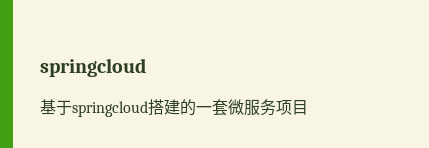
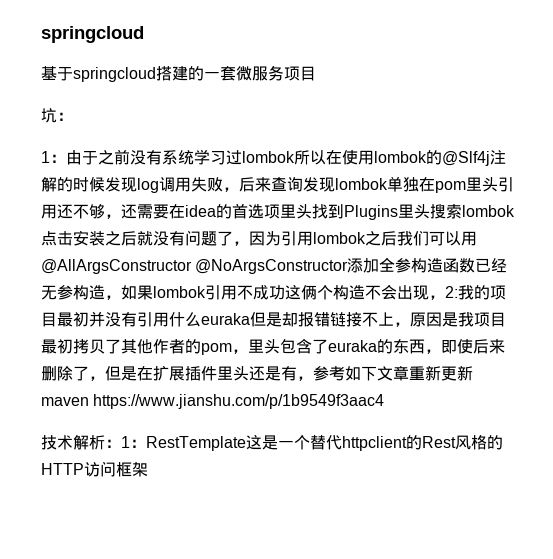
+ 坑：
+ 1：由于之前没有系统学习过lombok所以在使用lombok的@Slf4j注解的时候发现log调用失败，后来查询发现lombok单独在pom里头引用还不够，还需要在idea的首选项里头找到Plugins里头搜索lombok点击安装之后就没有问题了，因为引用lombok之后我们可以用@AllArgsConstructor @NoArgsConstructor添加全参构造函数已经无参构造，如果lombok引用不成功这俩个构造不会出现，2:我的项目最初并没有引用什么euraka但是却报错链接不上，原因是我项目最初拷贝了其他作者的pom，里头包含了euraka的东西，即使后来删除了，但是在扩展插件里头还是有，参考如下文章重新更新maven https://www.jianshu.com/p/1b9549f3aac4
+ 技术解析：1：RestTemplate这是一个替代httpclient的Rest风格的HTTP访问框架

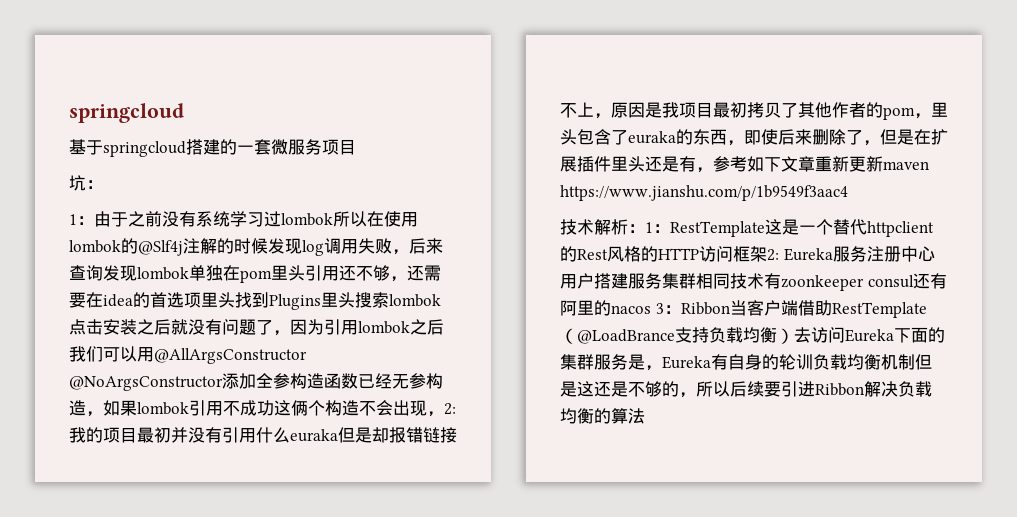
- 技术解析：1：RestTemplate这是一个替代httpclient的Rest风格的HTTP访问框架
+ 技术解析：1：RestTemplate这是一个替代httpclient的Rest风格的HTTP访问框架2: Eureka服务注册中心用户搭建服务集群相同技术有zoonkeeper consul还有阿里的nacos 3：Ribbon当客户端借助RestTemplate（@LoadBrance支持负载均衡）去访问Eureka下面的集群服务是，Eureka有自身的轮训负载均衡机制但是这还是不够的，所以后续要引进Ribbon解决负载均衡的算法

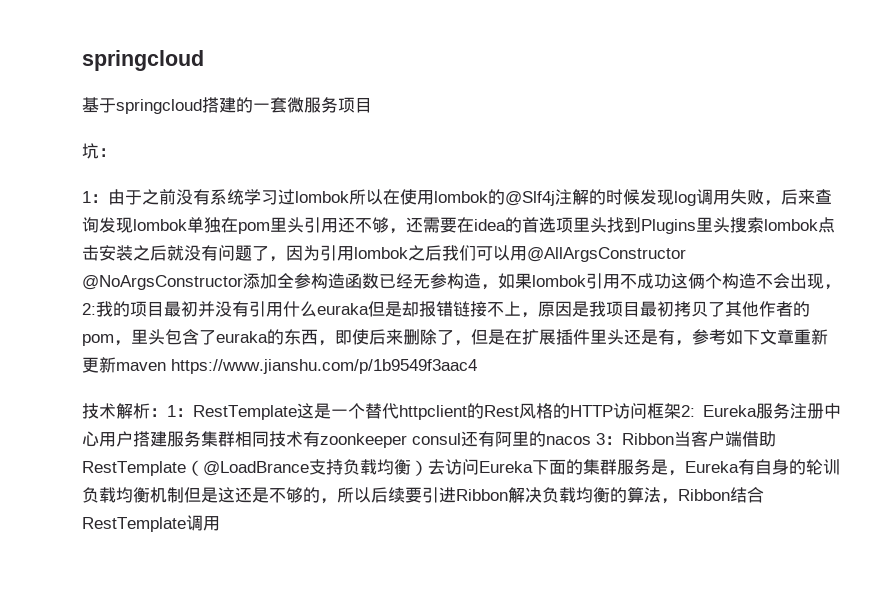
- Ribbon当客户端借助RestTemplate（@LoadBrance支持负载均衡）去访问Eureka下面的集群服务是，Eureka有自身的轮训负载均衡机制但是这还是不够的，所以后续要引进Ribbon解决负载均衡的算法
+ Ribbon当客户端借助RestTemplate（@LoadBrance支持负载均衡）去访问Eureka下面的集群服务是，Eureka有自身的轮训负载均衡机制但是这还是不够的，所以后续要引进Ribbon解决负载均衡的算法，Ribbon结合RestTemplate调用

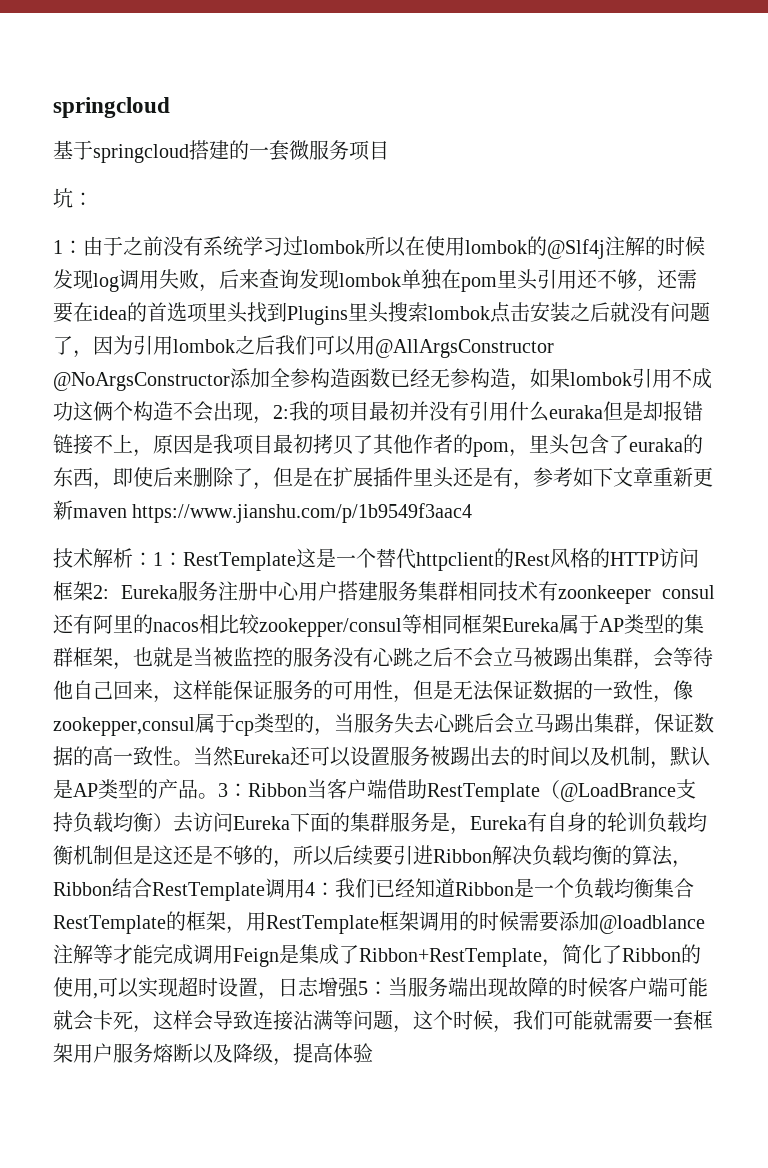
- Eureka服务注册中心用户搭建服务集群相同技术有zoonkeeper consul还有阿里的nacos 3：
+ Eureka服务注册中心用户搭建服务集群相同技术有zoonkeeper consul还有阿里的nacos相比较zookepper/consul等相同框架Eureka属于AP类型的集群框架，也就是当被监控的服务没有心跳之后不会立马被踢出集群，会等待他自己回来，这样能保证服务的可用性，但是无法保证数据的一致性，像zookepper,consul属于cp类型的，当服务失去心跳后会立马踢出集群，保证数据的高一致性。当然Eureka还可以设置服务被踢出去的时间以及机制，默认是AP类型的产品。3：
- Ribbon当客户端借助RestTemplate（@LoadBrance支持负载均衡）去访问Eureka下面的集群服务是，Eureka有自身的轮训负载均衡机制但是这还是不够的，所以后续要引进Ribbon解决负载均衡的算法，Ribbon结合RestTemplate调用
+ Ribbon当客户端借助RestTemplate（@LoadBrance支持负载均衡）去访问Eureka下面的集群服务是，Eureka有自身的轮训负载均衡机制但是这还是不够的，所以后续要引进Ribbon解决负载均衡的算法，Ribbon结合RestTemplate调用4：我们已经知道Ribbon是一个负载均衡集合RestTemplate的框架，用RestTemplate框架调用的时候需要添加@loadblance注解等才能完成调用Feign是集成了Ribbon+RestTemplate，简化了Ribbon的使用,可以实现超时设置，日志增强5：当服务端出现故障的时候客户端可能就会卡死，这样会导致连接沾满等问题，这个时候，我们可能就需要一套框架用户服务熔断以及降级，提高体验

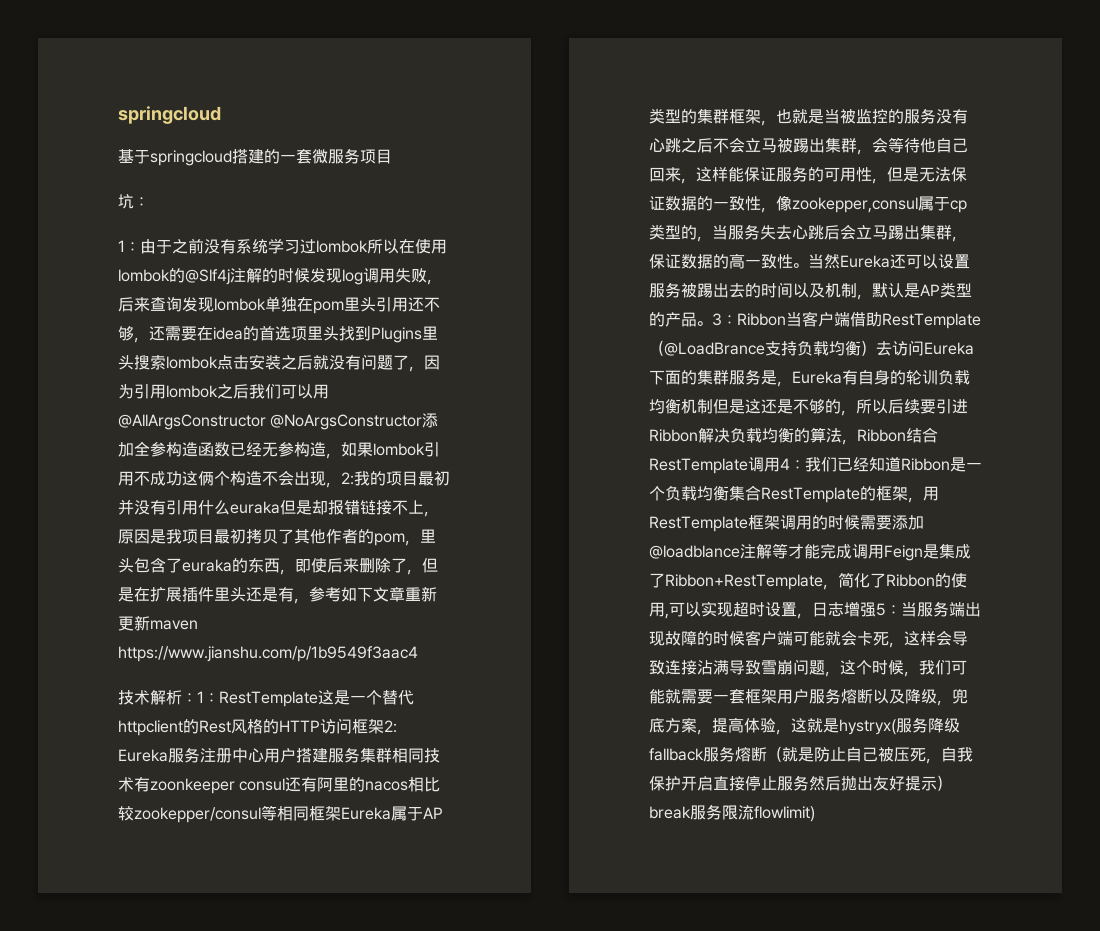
- 当服务端出现故障的时候客户端可能就会卡死，这样会导致连接沾满等问题，这个时候，我们可能就需要一套框架用户服务熔断以及降级，提高体验
+ 当服务端出现故障的时候客户端可能就会卡死，这样会导致连接沾满导致雪崩问题，这个时候，我们可能就需要一套框架用户服务熔断以及降级，兜底方案，提高体验，这就是hystryx(服务降级fallback服务熔断（就是防止自己被压死，自我保护开启直接停止服务然后抛出友好提示）break服务限流flowlimit)

